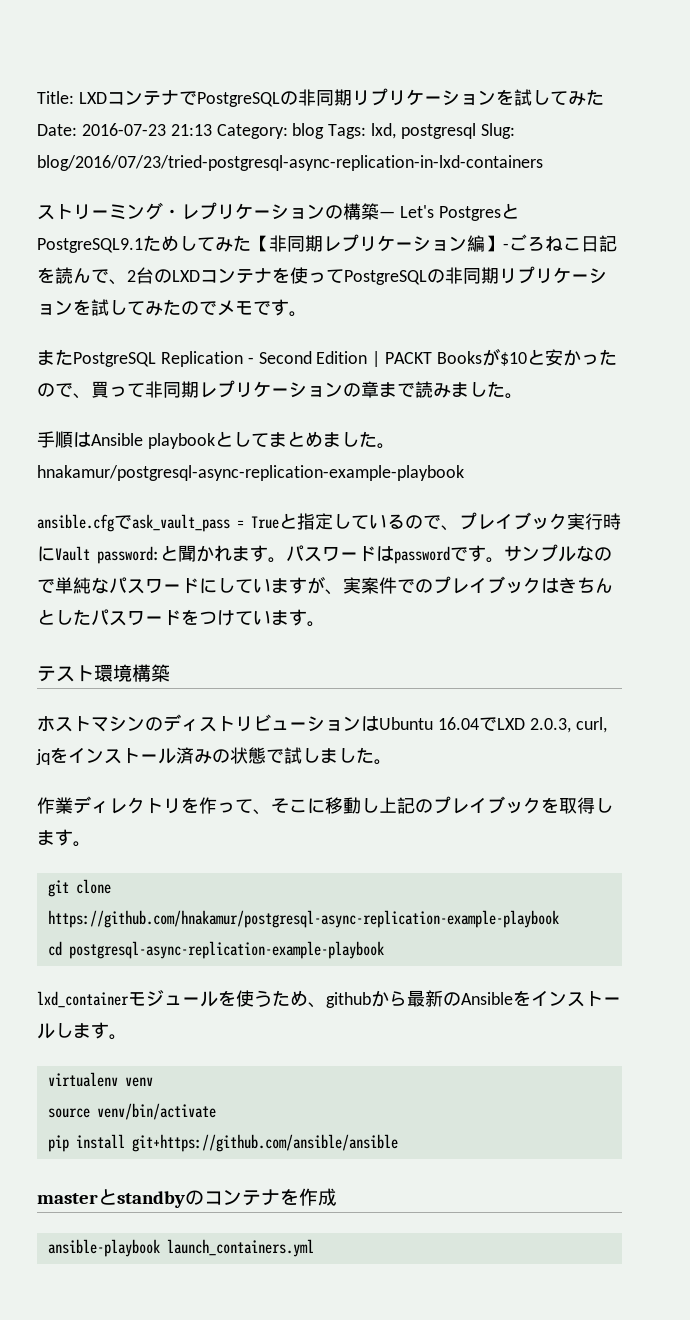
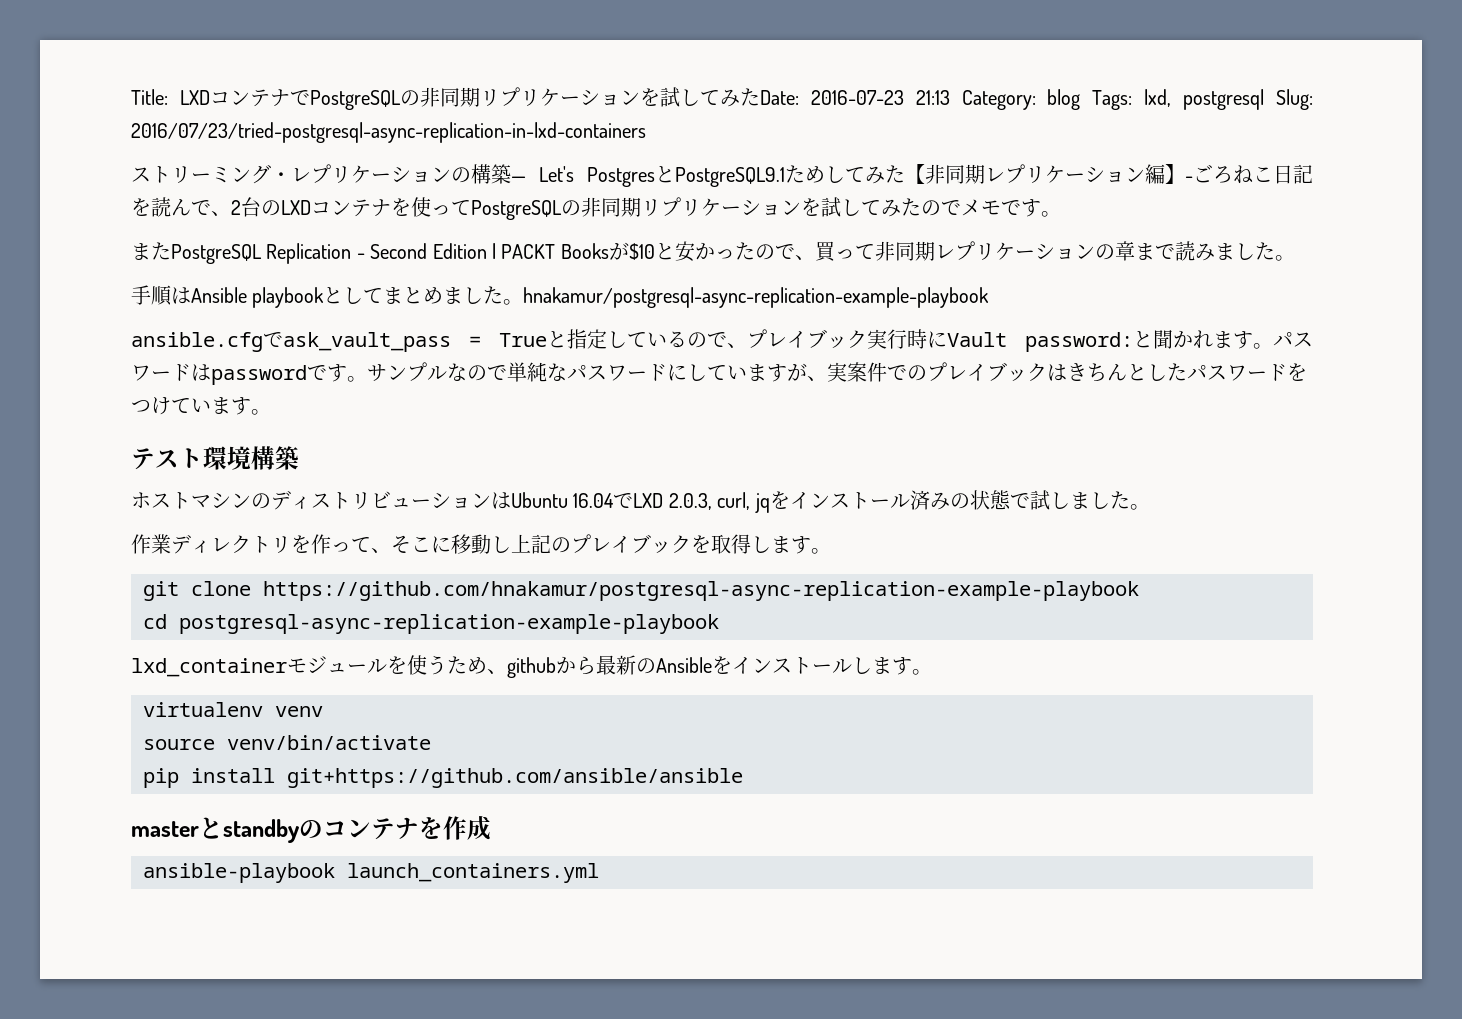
- Title: LXDコンテナでPostgreSQLの非同期リプリケーションを試してみたDate: 2016-07-23 21:13 Category: blog Tags: lxd, postgresql Slug: blog/2016/07/23/tried-postgresql-async-replication-in-lxd-containers
+ Title: LXDコンテナでPostgreSQLの非同期リプリケーションを試してみたDate: 2016-07-23 21:13 Category: blog Tags: lxd, postgresql Slug: 2016/07/23/tried-postgresql-async-replication-in-lxd-containers

